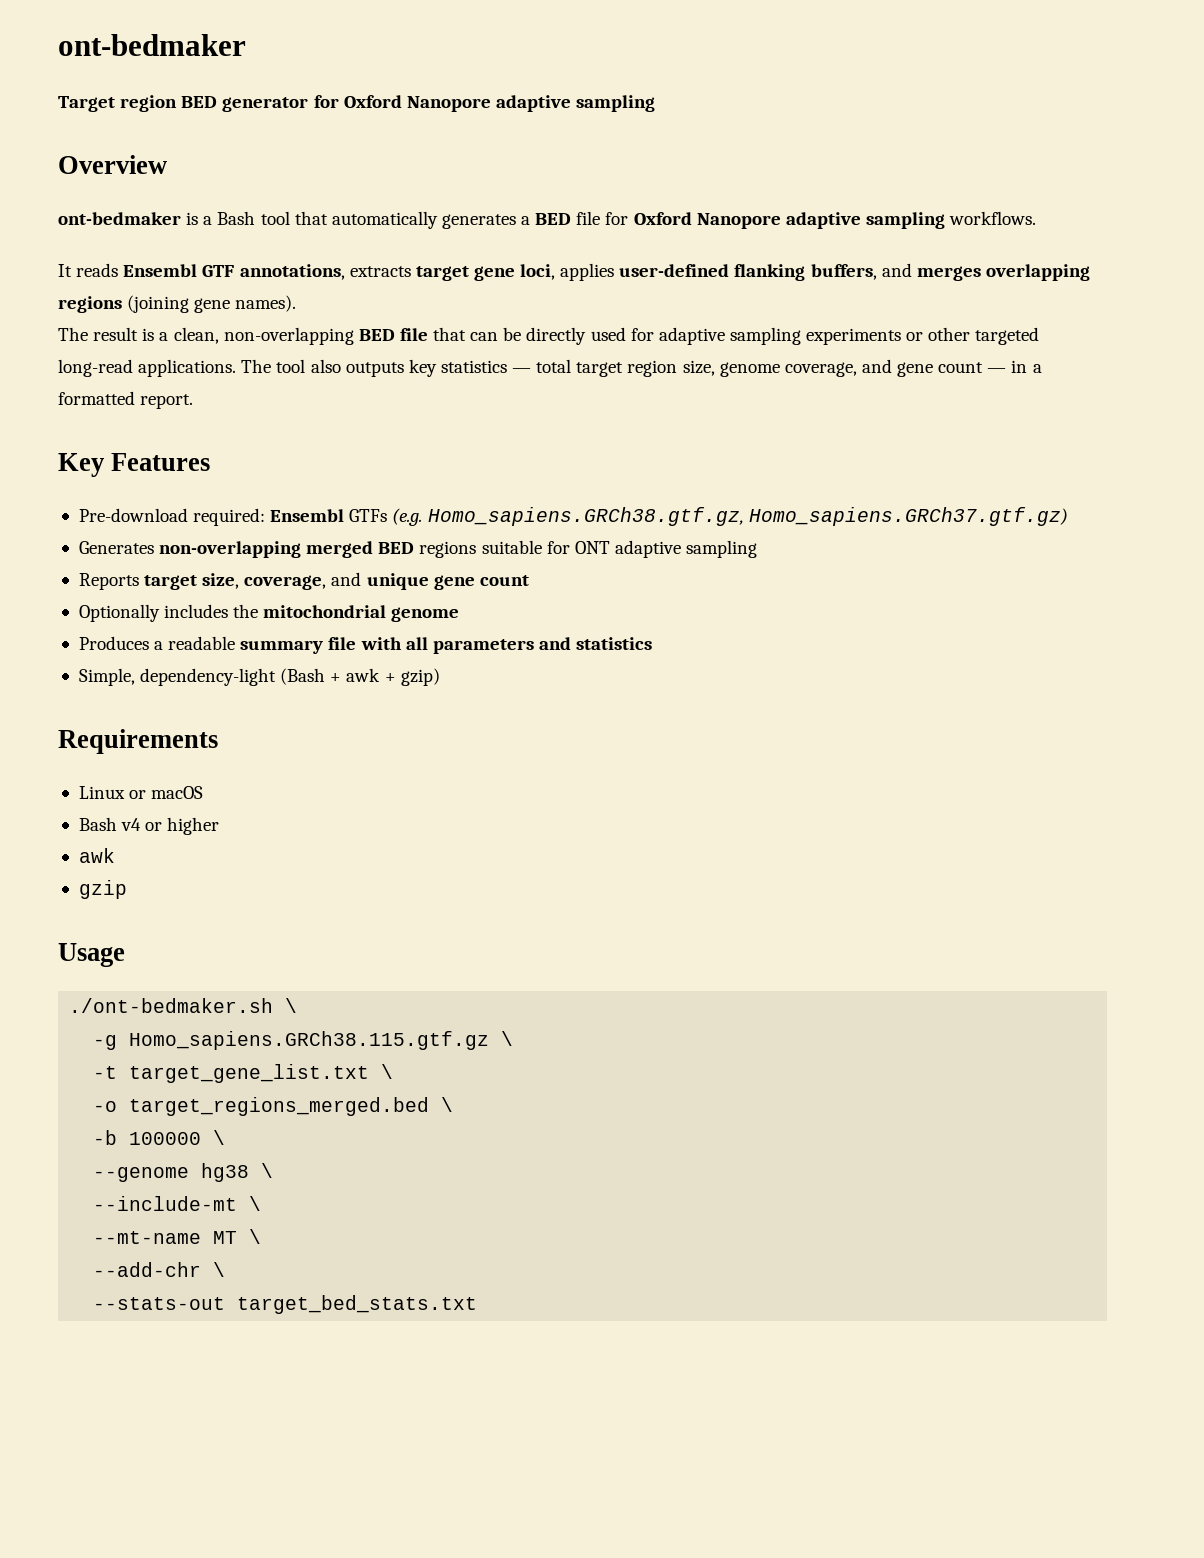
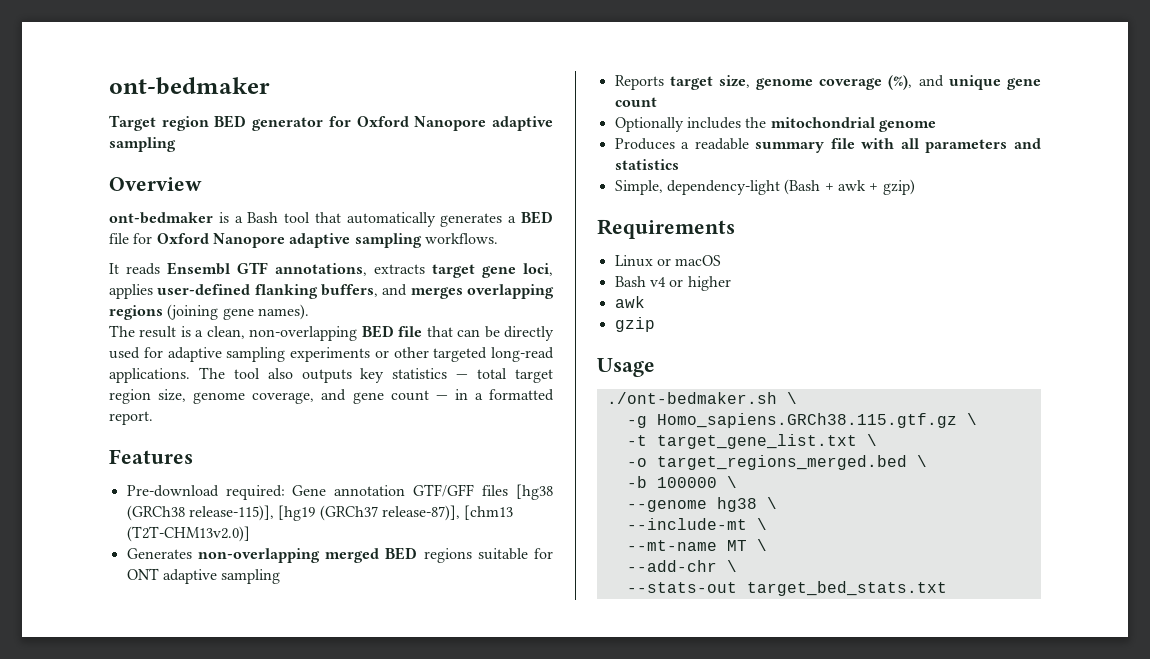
- Key Features
+ Features
- Pre-download required: Ensembl GTFs (e.g. Homo_sapiens.GRCh38.gtf.gz, Homo_sapiens.GRCh37.gtf.gz)
+ Pre-download required: Gene annotation GTF/GFF files [hg38 (GRCh38 release-115)], [hg19 (GRCh37 release-87)], [chm13 (T2T-CHM13v2.0)]
- Reports target size, coverage, and unique gene count
+ Reports target size, genome coverage (%), and unique gene count

